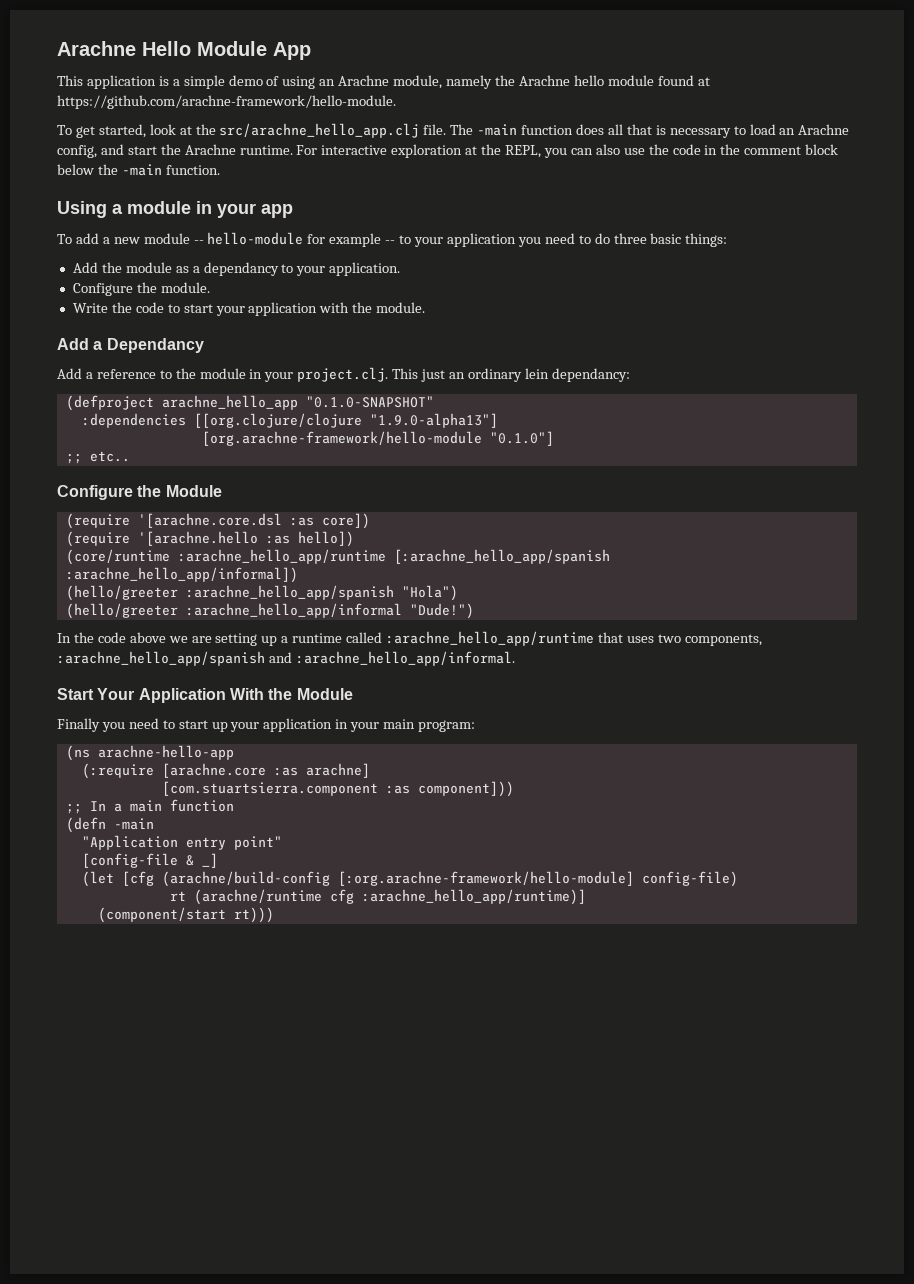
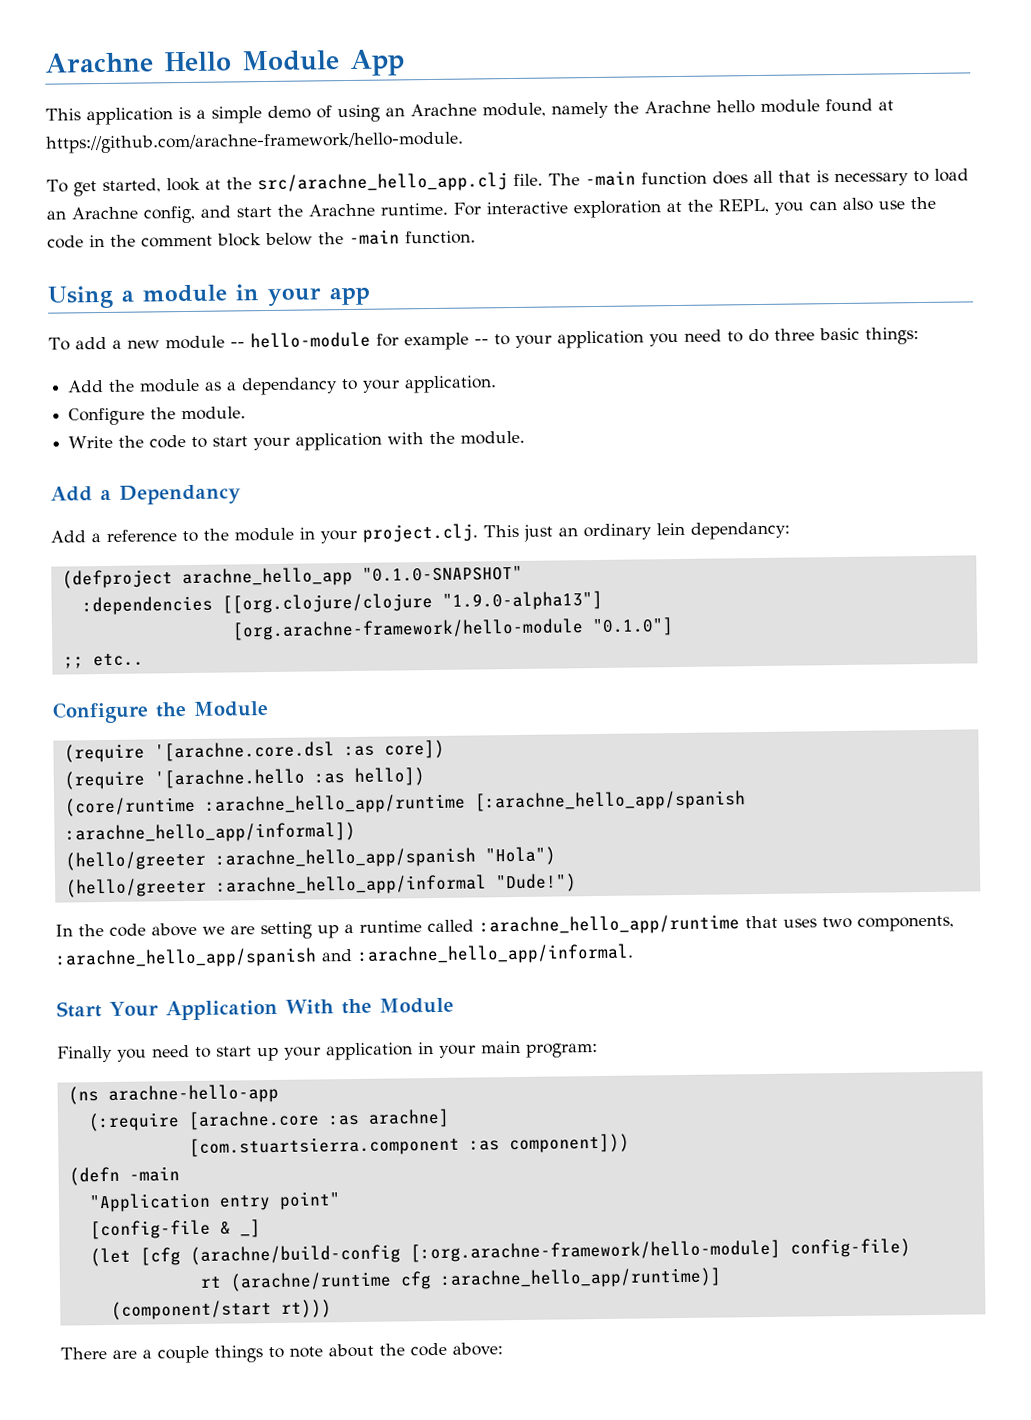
- ;; In a main function
+ There are a couple things to note about the code above:

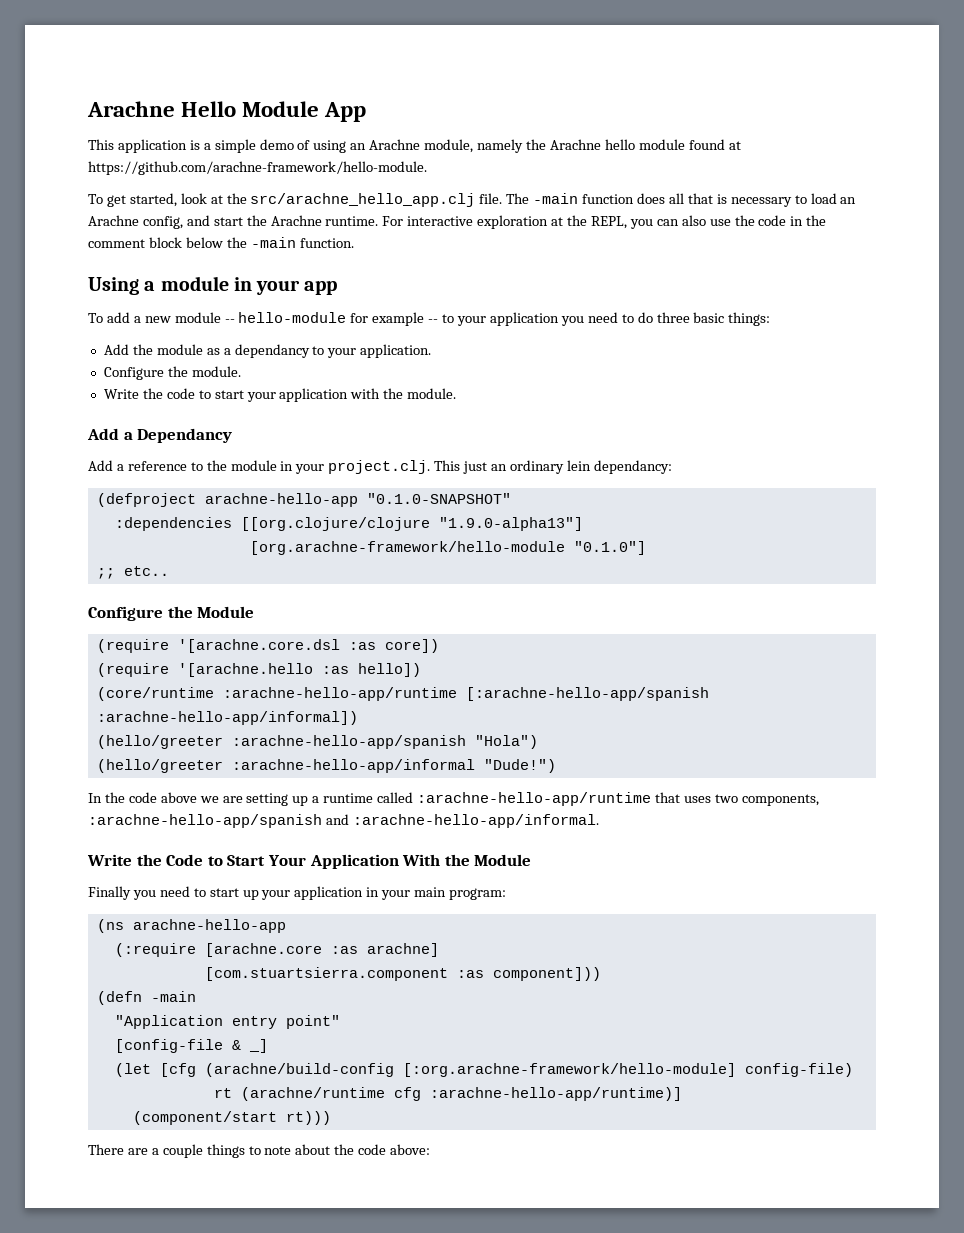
- (defproject arachne_hello_app "0.1.0-SNAPSHOT"
+ (defproject arachne-hello-app "0.1.0-SNAPSHOT"
- (core/runtime :arachne_hello_app/runtime [:arachne_hello_app/spanish :arachne_hello_app/informal])
- (hello/greeter :arachne_hello_app/spanish "Hola")
+ (core/runtime :arachne-hello-app/runtime [:arachne-hello-app/spanish :arachne-hello-app/informal])
+ (hello/greeter :arachne-hello-app/spanish "Hola")
- (hello/greeter :arachne_hello_app/informal "Dude!")
+ (hello/greeter :arachne-hello-app/informal "Dude!")
- In the code above we are setting up a runtime called :arachne_hello_app/runtime that uses two components, :arachne_hello_app/spanish and :arachne_hello_app/informal.
- Start Your Application With the Module
+ In the code above we are setting up a runtime called :arachne-hello-app/runtime that uses two components, :arachne-hello-app/spanish and :arachne-hello-app/informal.
+ Write the Code to Start Your Application With the Module
- rt (arachne/runtime cfg :arachne_hello_app/runtime)]
+ rt (arachne/runtime cfg :arachne-hello-app/runtime)]

